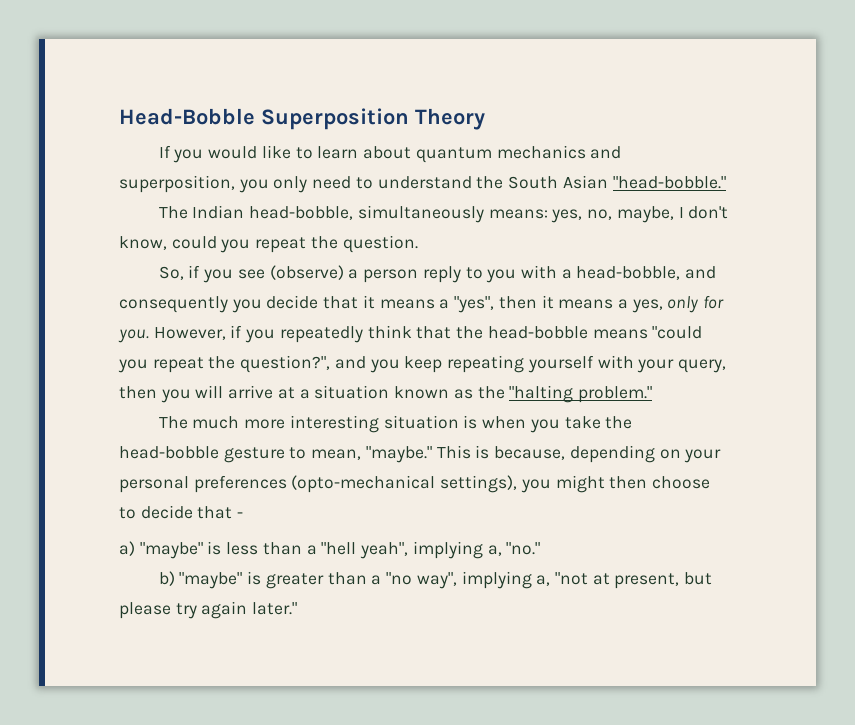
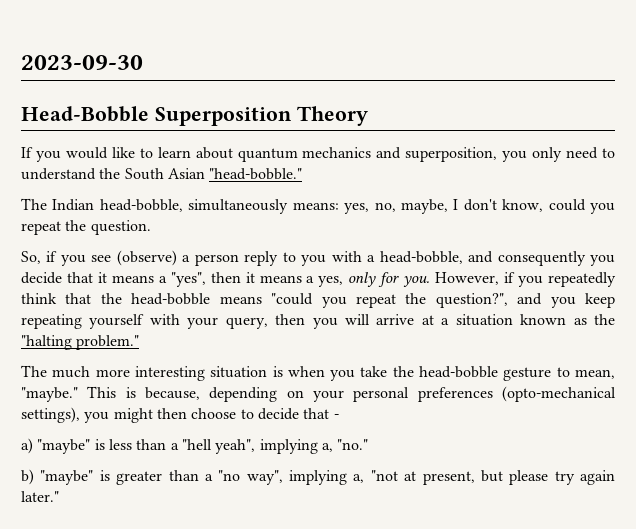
+ 2023-09-30

